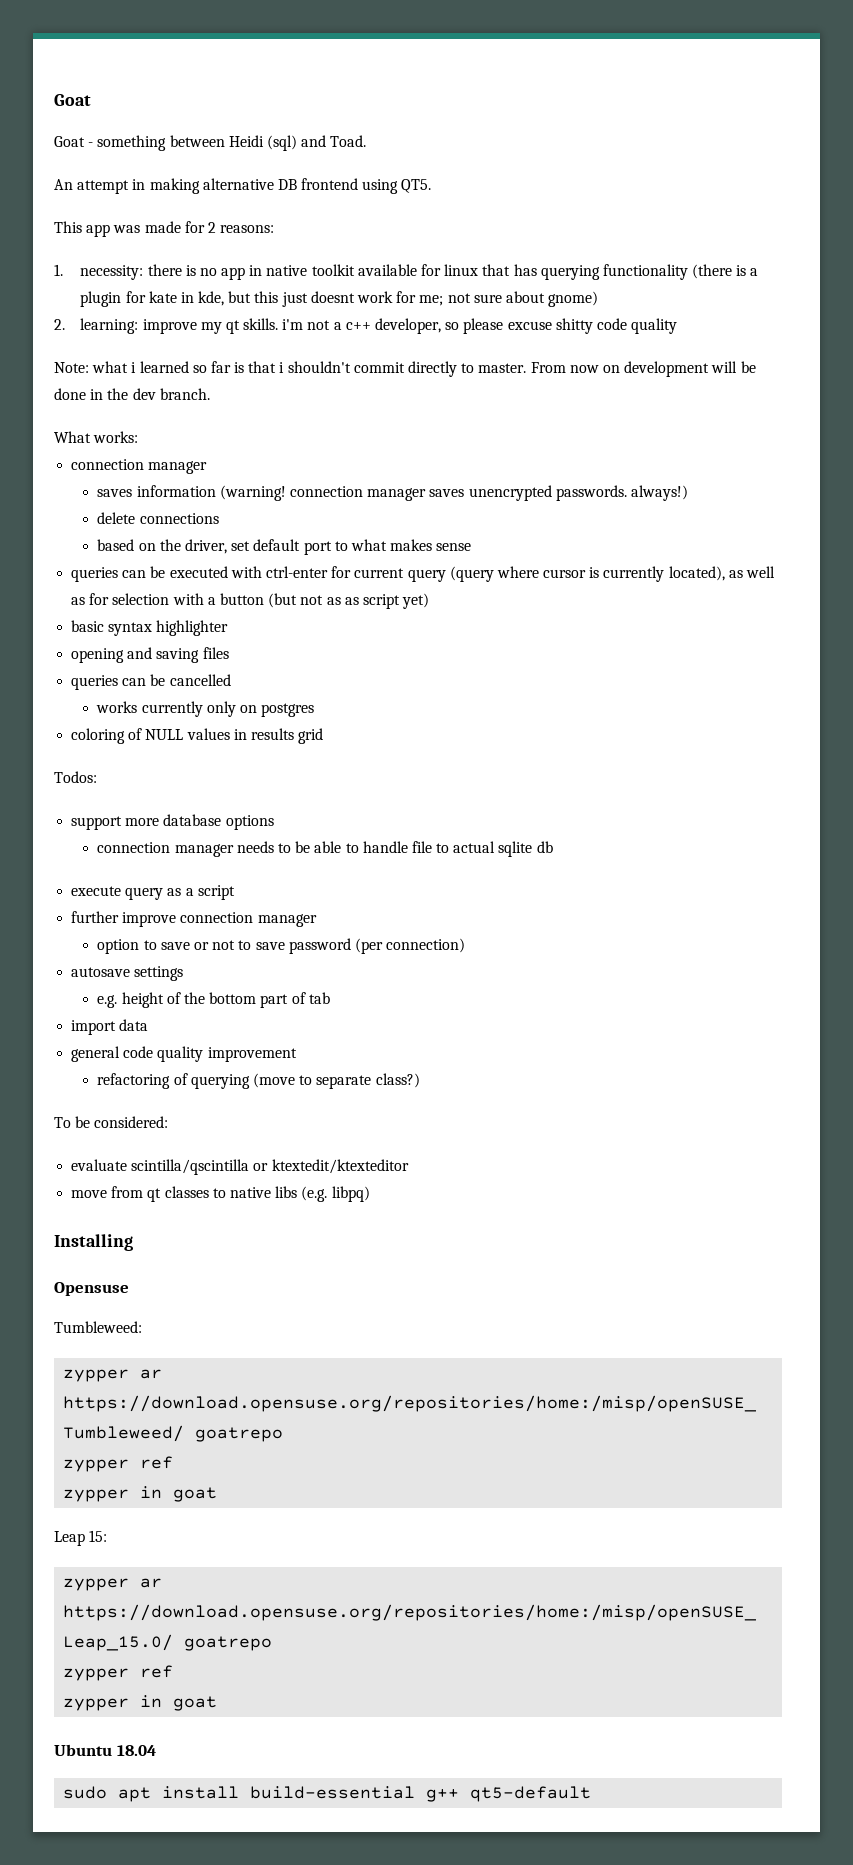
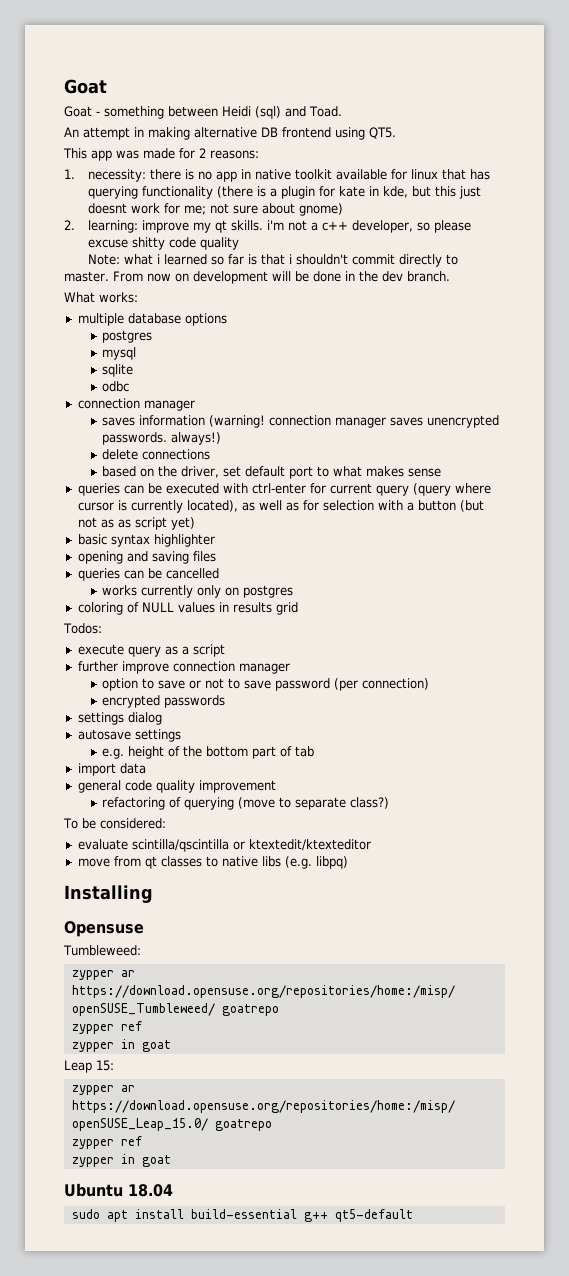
+ multiple database options
+ postgres
+ mysql
+ sqlite
+ odbc
- support more database options
- connection manager needs to be able to handle file to actual sqlite db
+ encrypted passwords
+ settings dialog

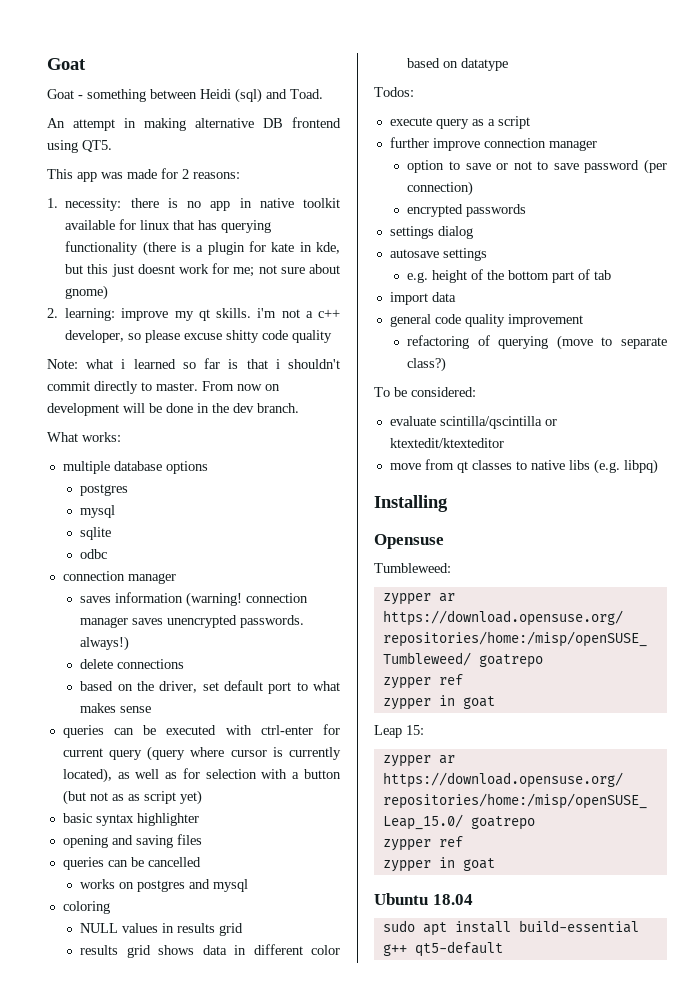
- works currently only on postgres
+ works on postgres and mysql
- coloring of NULL values in results grid
+ coloring
+ NULL values in results grid
+ results grid shows data in different color based on datatype

